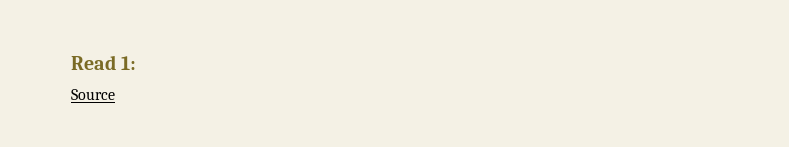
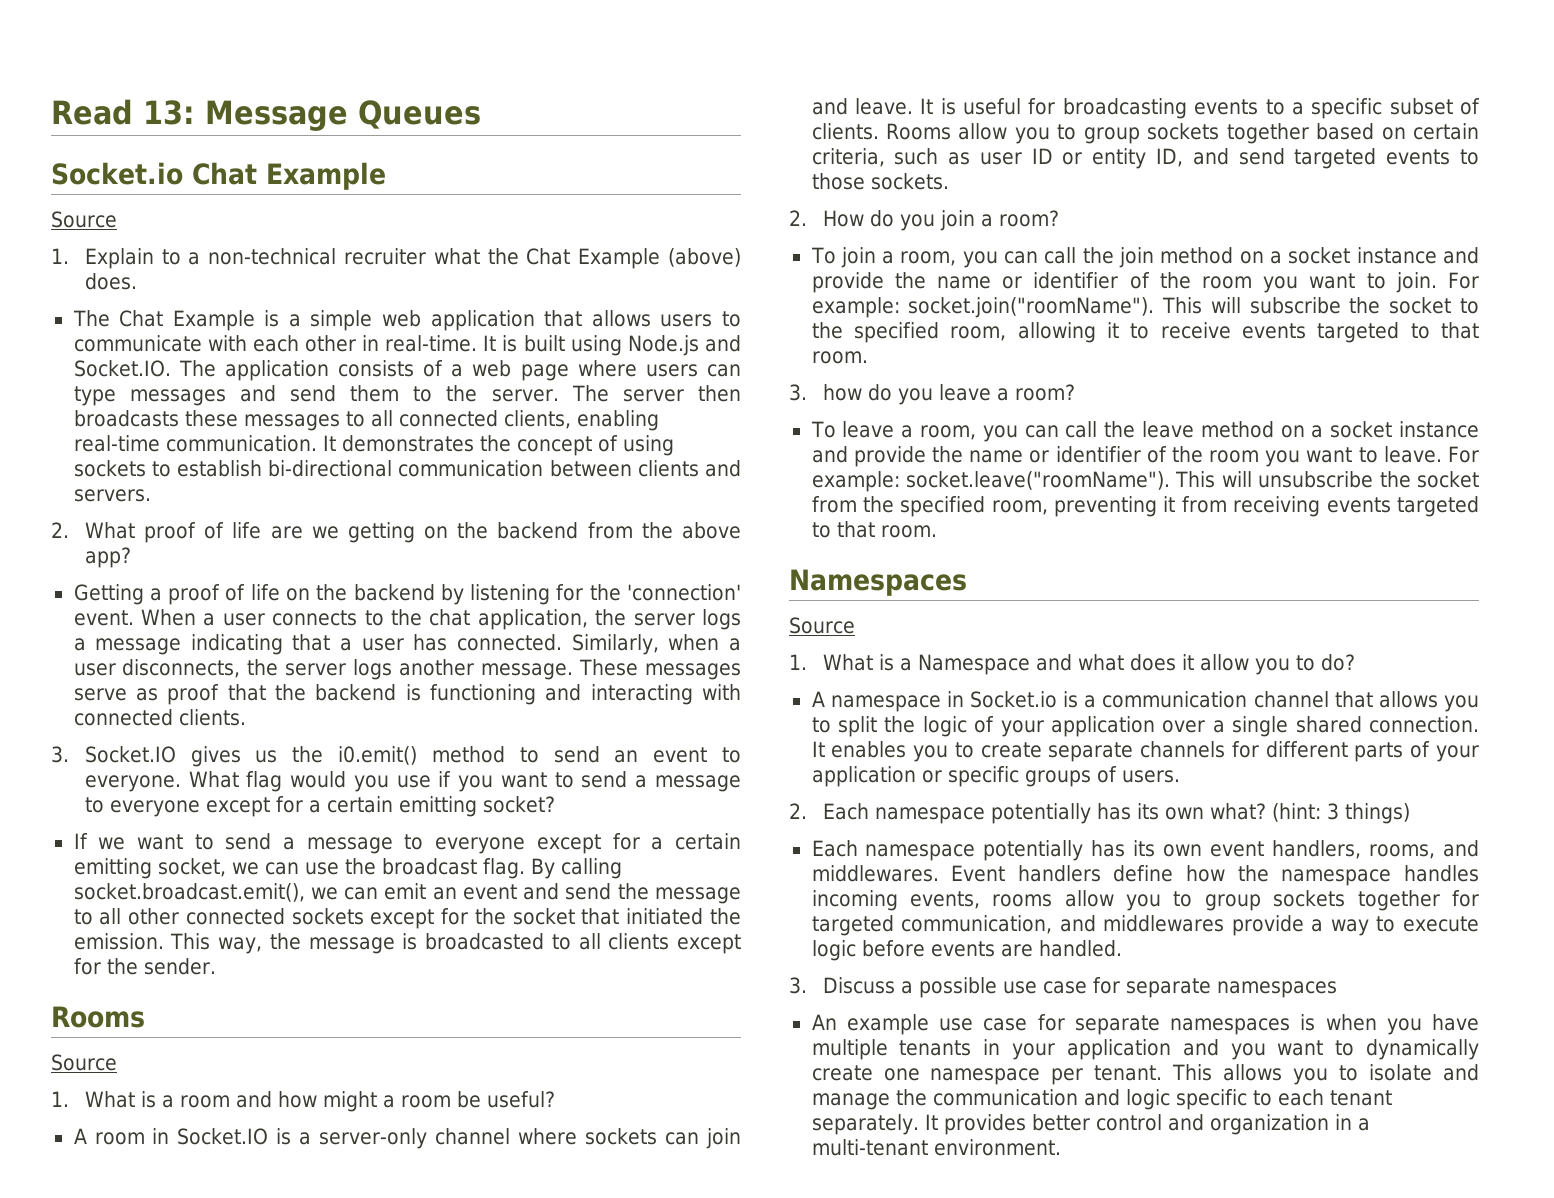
- Read 1:
+ Read 13: Message Queues
+ Socket.io Chat Example
  Source
+ 1. Explain to a non-technical recruiter what the Chat Example (above) does.
+ The Chat Example is a simple web application that allows users to communicate with each other in real-time. It is built using Node.js and Socket.IO. The application consists of a web page where users can type messages and send them to the server. The server then broadcasts these messages to all connected clients, enabling real-time communication. It demonstrates the concept of using sockets to establish bi-directional communication between clients and servers.
+ 2. What proof of life are we getting on the backend from the above app?
+ Getting a proof of life on the backend by listening for the 'connection' event. When a user connects to the chat application, the server logs a message indicating that a user has connected. Similarly, when a user disconnects, the server logs another message. These messages serve as proof that the backend is functioning and interacting with connected clients.
+ 3. Socket.IO gives us the i0.emit() method to send an event to everyone. What flag would you use if you want to send a message to everyone except for a certain emitting socket?
+ If we want to send a message to everyone except for a certain emitting socket, we can use the broadcast flag. By calling socket.broadcast.emit(), we can emit an event and send the message to all other connected sockets except for the socket that initiated the emission. This way, the message is broadcasted to all clients except for the sender.
+ Rooms
+ Source
+ 1. What is a room and how might a room be useful?
+ A room in Socket.IO is a server-only channel where sockets can join and leave. It is useful for broadcasting events to a specific subset of clients. Rooms allow you to group sockets together based on certain criteria, such as user ID or entity ID, and send targeted events to those sockets.
+ 2. How do you join a room?
+ To join a room, you can call the join method on a socket instance and provide the name or identifier of the room you want to join. For example: socket.join("roomName"). This will subscribe the socket to the specified room, allowing it to receive events targeted to that room.
+ 3. how do you leave a room?
+ To leave a room, you can call the leave method on a socket instance and provide the name or identifier of the room you want to leave. For example: socket.leave("roomName"). This will unsubscribe the socket from the specified room, preventing it from receiving events targeted to that room.
+ Namespaces
+ Source
+ 1. What is a Namespace and what does it allow you to do?
+ A namespace in Socket.io is a communication channel that allows you to split the logic of your application over a single shared connection. It enables you to create separate channels for different parts of your application or specific groups of users.
+ 2. Each namespace potentially has its own what? (hint: 3 things)
+ Each namespace potentially has its own event handlers, rooms, and middlewares. Event handlers define how the namespace handles incoming events, rooms allow you to group sockets together for targeted communication, and middlewares provide a way to execute logic before events are handled.
+ 3. Discuss a possible use case for separate namespaces
+ An example use case for separate namespaces is when you have multiple tenants in your application and you want to dynamically create one namespace per tenant. This allows you to isolate and manage the communication and logic specific to each tenant separately. It provides better control and organization in a multi-tenant environment.

